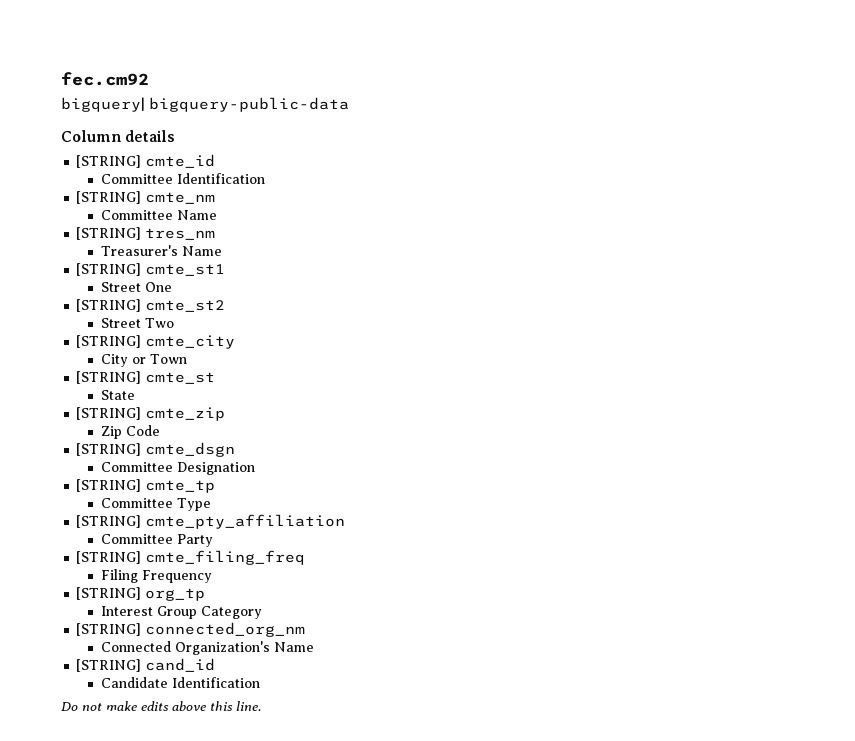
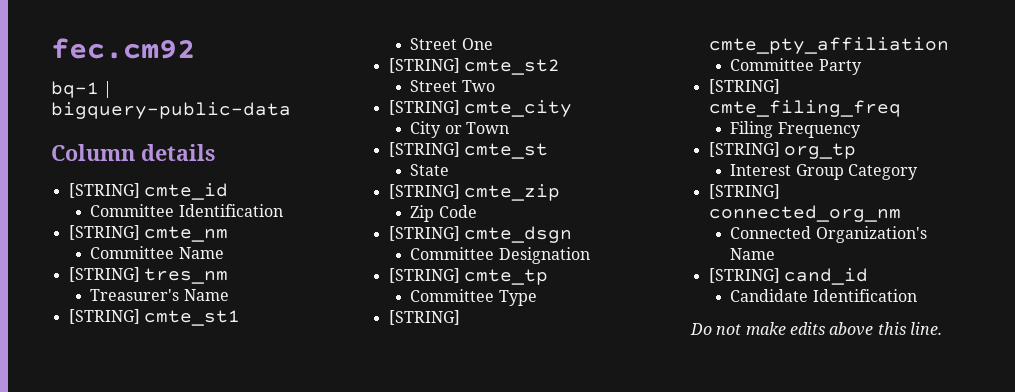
- bigquery| bigquery-public-data
+ bq-1 | bigquery-public-data

